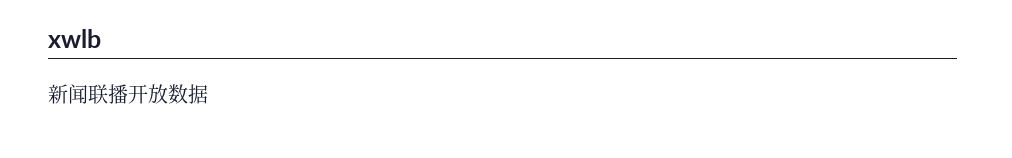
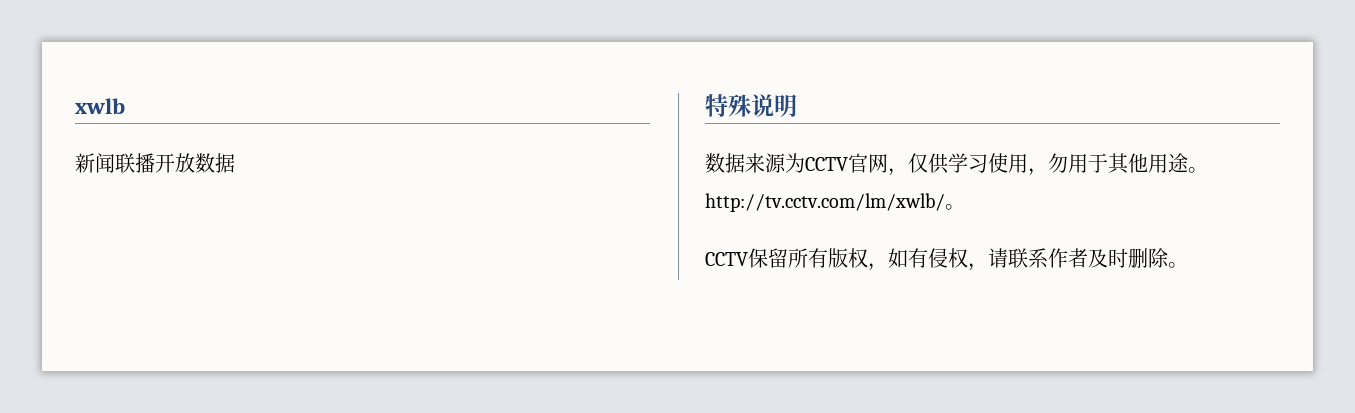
+ 特殊说明
+ 数据来源为CCTV官网，仅供学习使用，勿用于其他用途。http://tv.cctv.com/lm/xwlb/。
+ CCTV保留所有版权，如有侵权，请联系作者及时删除。

